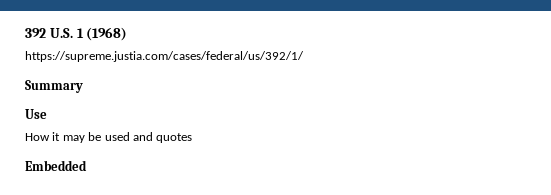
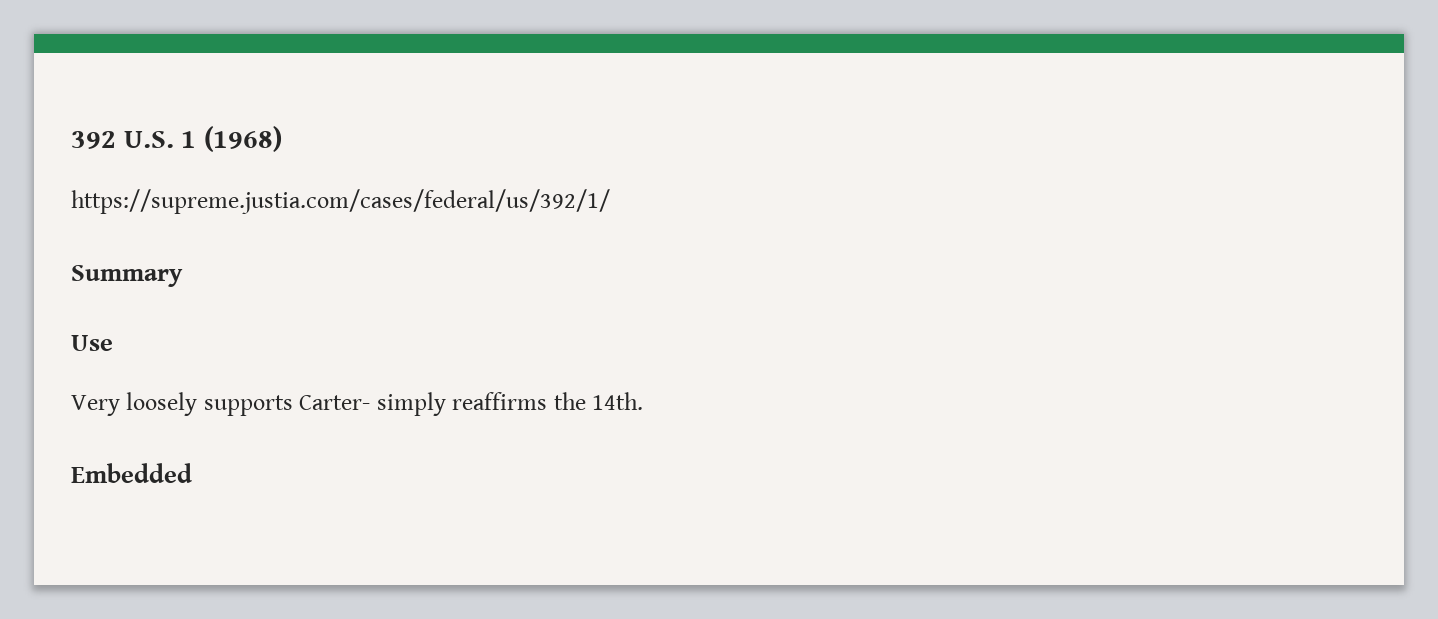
- How it may be used and quotes
+ Very loosely supports Carter- simply reaffirms the 14th.

